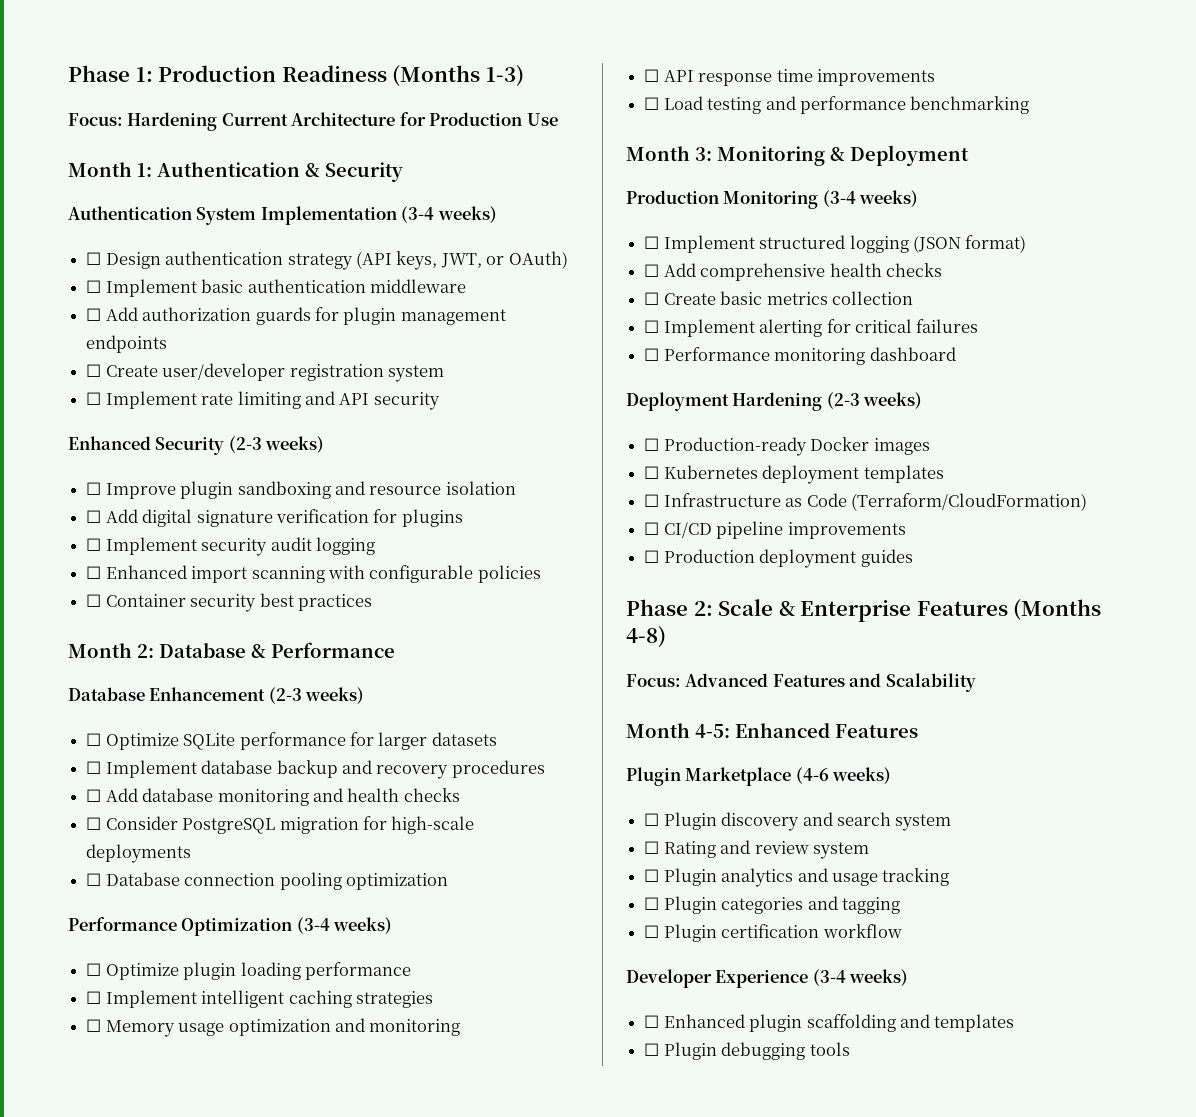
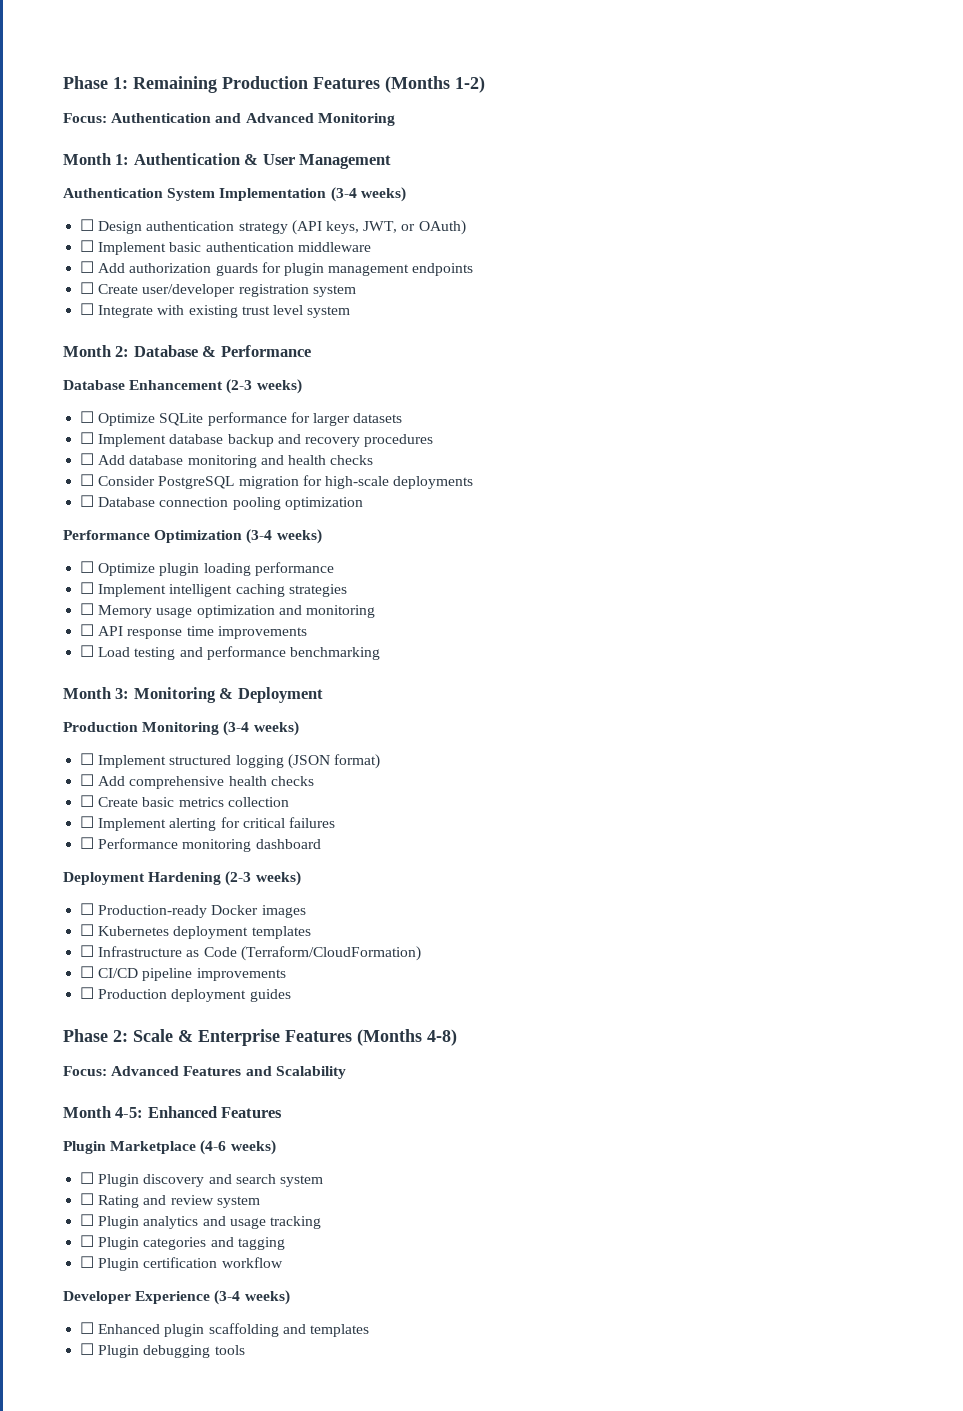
- Phase 1: Production Readiness (Months 1-3)
- Focus: Hardening Current Architecture for Production Use
+ Phase 1: Remaining Production Features (Months 1-2)
+ Focus: Authentication and Advanced Monitoring
- Month 1: Authentication & Security
+ Month 1: Authentication & User Management
- ☐ Implement rate limiting and API security
- Enhanced Security (2-3 weeks)
- ☐ Improve plugin sandboxing and resource isolation
- ☐ Add digital signature verification for plugins
- ☐ Implement security audit logging
- ☐ Enhanced import scanning with configurable policies
- ☐ Container security best practices
+ ☐ Integrate with existing trust level system

